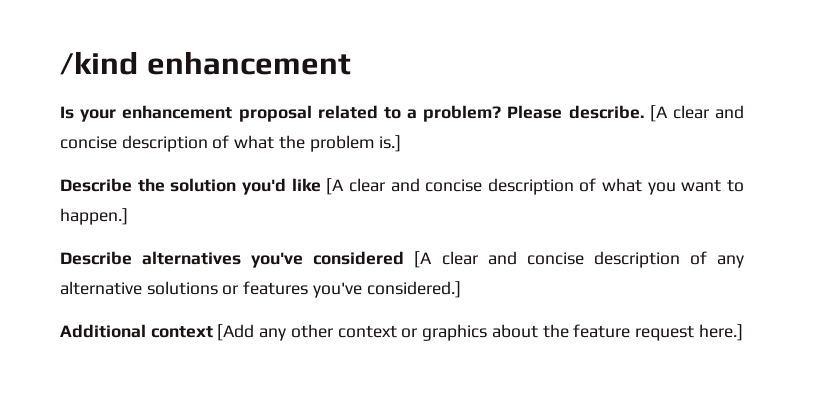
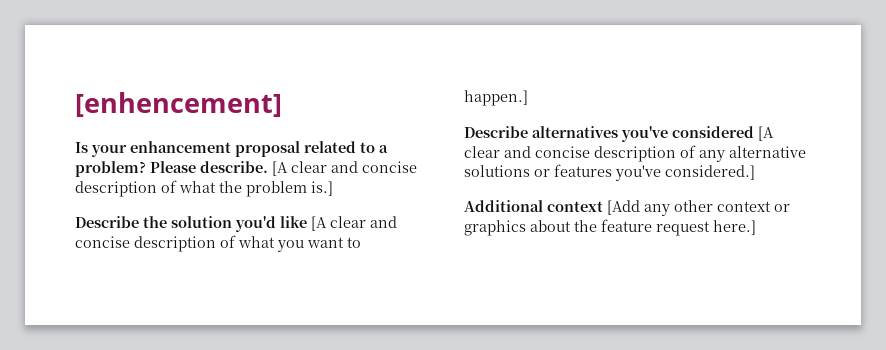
- /kind enhancement
+ [enhencement]

